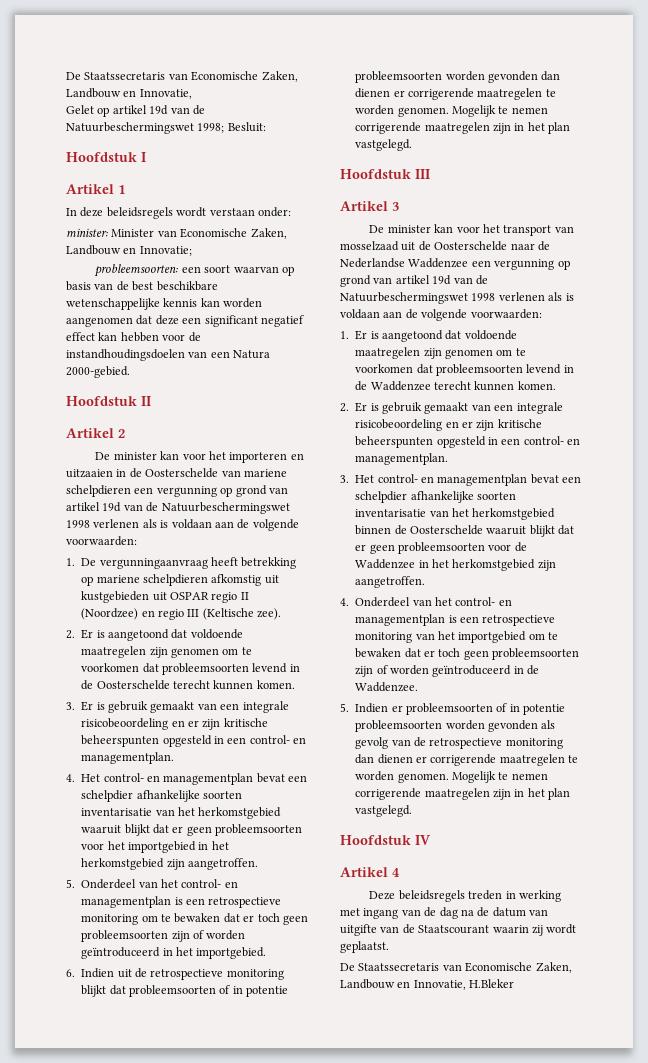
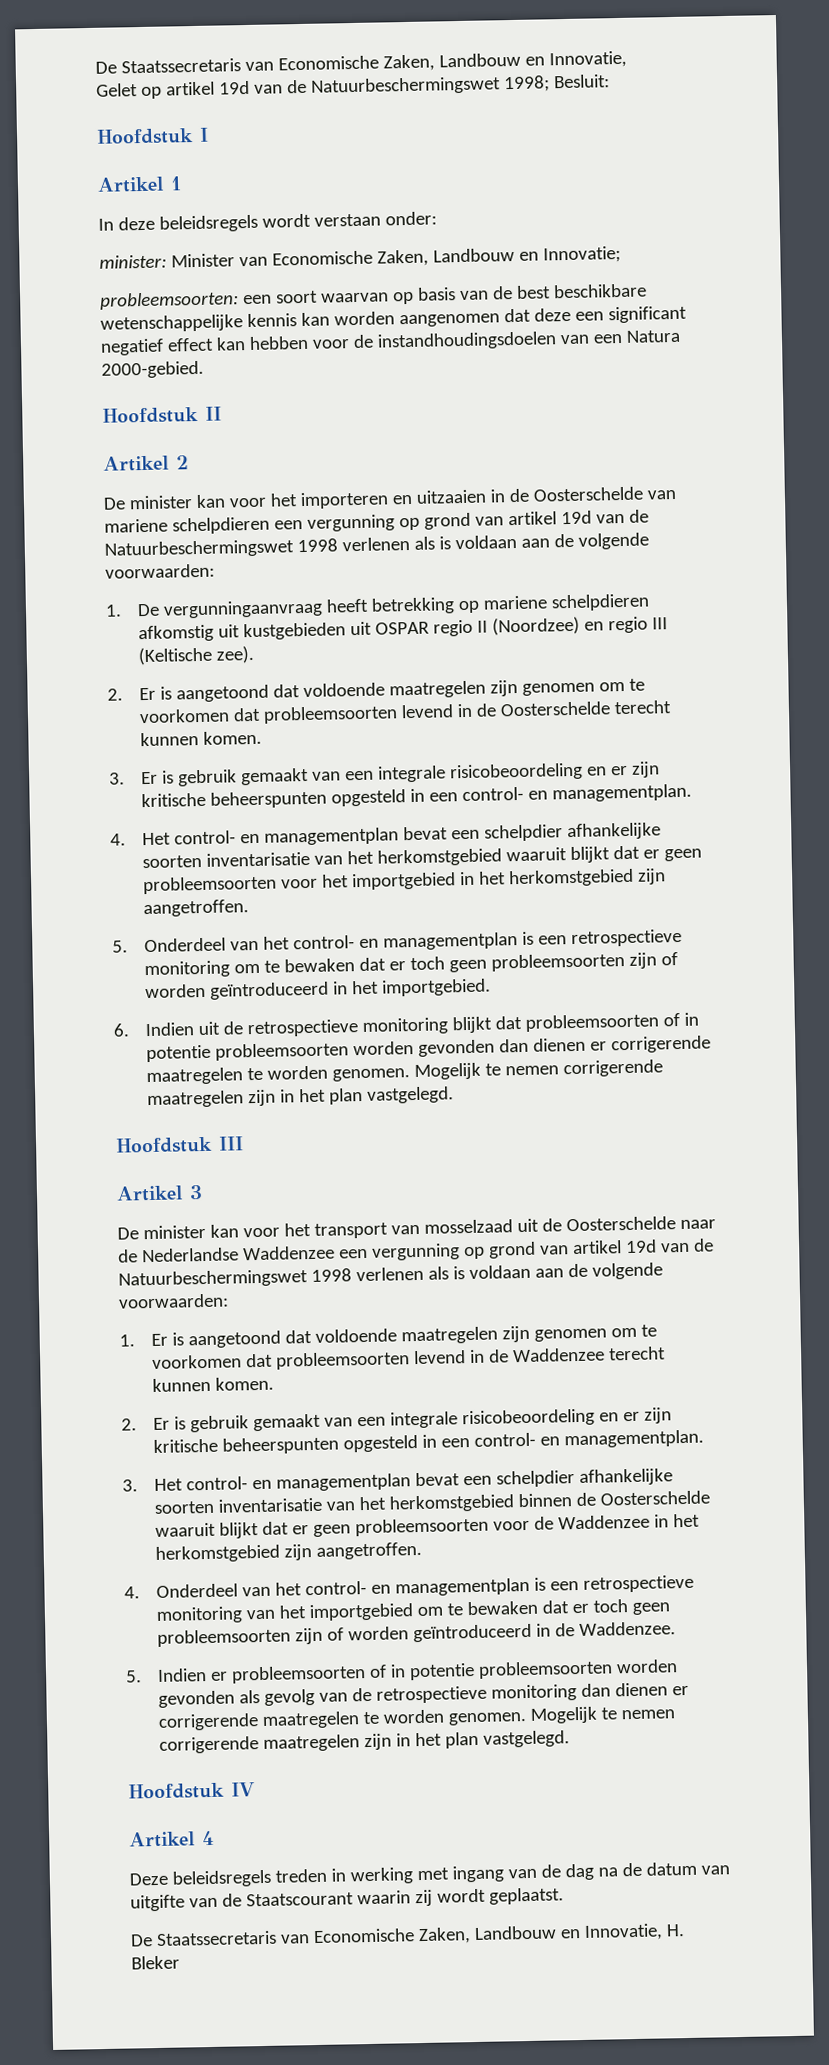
- De Staatssecretaris van Economische Zaken, Landbouw en Innovatie, H.Bleker
+ De Staatssecretaris van Economische Zaken, Landbouw en Innovatie, H. Bleker

